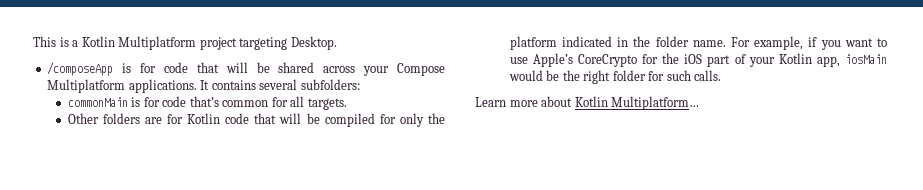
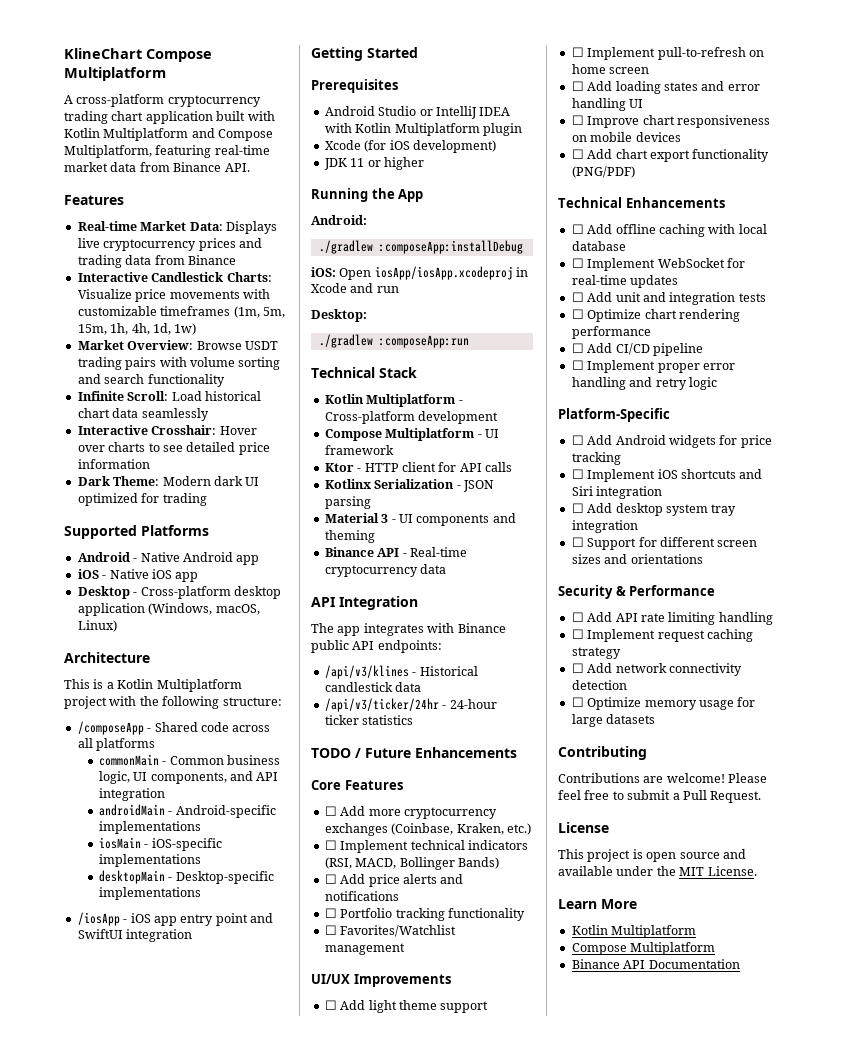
+ KlineChart Compose Multiplatform
+ A cross-platform cryptocurrency trading chart application built with Kotlin Multiplatform and Compose Multiplatform, featuring real-time market data from Binance API.
+ Features
+ Real-time Market Data: Displays live cryptocurrency prices and trading data from Binance
+ Interactive Candlestick Charts: Visualize price movements with customizable timeframes (1m, 5m, 15m, 1h, 4h, 1d, 1w)
+ Market Overview: Browse USDT trading pairs with volume sorting and search functionality
+ Infinite Scroll: Load historical chart data seamlessly
+ Interactive Crosshair: Hover over charts to see detailed price information
+ Dark Theme: Modern dark UI optimized for trading
+ Supported Platforms
+ Android - Native Android app
+ iOS - Native iOS app
+ Desktop - Cross-platform desktop application (Windows, macOS, Linux)
+ Architecture
- This is a Kotlin Multiplatform project targeting Desktop.
- /composeApp is for code that will be shared across your Compose Multiplatform applications. It contains several subfolders:
- commonMain is for code that’s common for all targets.
- Other folders are for Kotlin code that will be compiled for only the platform indicated in the folder name. For example, if you want to use Apple’s CoreCrypto for the iOS part of your Kotlin app, iosMain would be the right folder for such calls.
- Learn more about Kotlin Multiplatform…
+ This is a Kotlin Multiplatform project with the following structure:
+ /composeApp - Shared code across all platforms
+ commonMain - Common business logic, UI components, and API integration
+ androidMain - Android-specific implementations
+ iosMain - iOS-specific implementations
+ desktopMain - Desktop-specific implementations
+ /iosApp - iOS app entry point and SwiftUI integration
+ Getting Started
+ Prerequisites
+ Android Studio or IntelliJ IDEA with Kotlin Multiplatform plugin
+ Xcode (for iOS development)
+ JDK 11 or higher
+ Running the App
+ Android:
+ ./gradlew :composeApp:installDebug
+ iOS: Open iosApp/iosApp.xcodeproj in Xcode and run
+ Desktop:
+ ./gradlew :composeApp:run
+ Technical Stack
+ Kotlin Multiplatform - Cross-platform development
+ Compose Multiplatform - UI framework
+ Ktor - HTTP client for API calls
+ Kotlinx Serialization - JSON parsing
+ Material 3 - UI components and theming
+ Binance API - Real-time cryptocurrency data
+ API Integration
+ The app integrates with Binance public API endpoints:
+ /api/v3/klines - Historical candlestick data
+ /api/v3/ticker/24hr - 24-hour ticker statistics
+ TODO / Future Enhancements
+ Core Features
+ ☐ Add more cryptocurrency exchanges (Coinbase, Kraken, etc.)
+ ☐ Implement technical indicators (RSI, MACD, Bollinger Bands)
+ ☐ Add price alerts and notifications
+ ☐ Portfolio tracking functionality
+ ☐ Favorites/Watchlist management
+ UI/UX Improvements
+ ☐ Add light theme support
+ ☐ Implement pull-to-refresh on home screen
+ ☐ Add loading states and error handling UI
+ ☐ Improve chart responsiveness on mobile devices
+ ☐ Add chart export functionality (PNG/PDF)
+ Technical Enhancements
+ ☐ Add offline caching with local database
+ ☐ Implement WebSocket for real-time updates
+ ☐ Add unit and integration tests
+ ☐ Optimize chart rendering performance
+ ☐ Add CI/CD pipeline
+ ☐ Implement proper error handling and retry logic
+ Platform-Specific
+ ☐ Add Android widgets for price tracking
+ ☐ Implement iOS shortcuts and Siri integration
+ ☐ Add desktop system tray integration
+ ☐ Support for different screen sizes and orientations
+ Security & Performance
+ ☐ Add API rate limiting handling
+ ☐ Implement request caching strategy
+ ☐ Add network connectivity detection
+ ☐ Optimize memory usage for large datasets
+ Contributing
+ Contributions are welcome! Please feel free to submit a Pull Request.
+ License
+ This project is open source and available under the MIT License.
+ Learn More
+ Kotlin Multiplatform
+ Compose Multiplatform
+ Binance API Documentation

